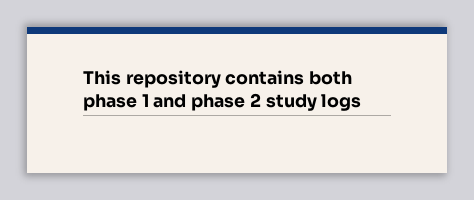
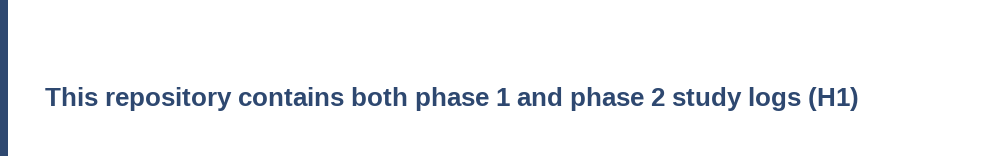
- This repository contains both phase 1 and phase 2 study logs
+ This repository contains both phase 1 and phase 2 study logs (H1)

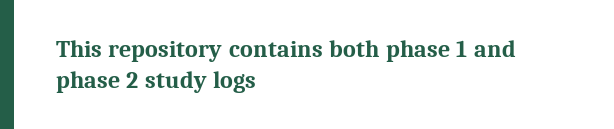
- This repository contains both phase 1 and phase 2 study logs (H1)
+ This repository contains both phase 1 and phase 2 study logs

